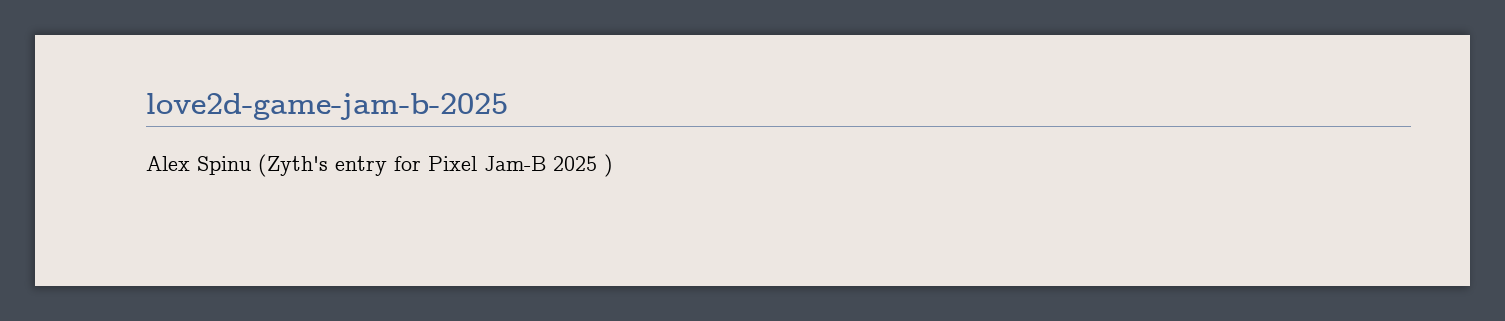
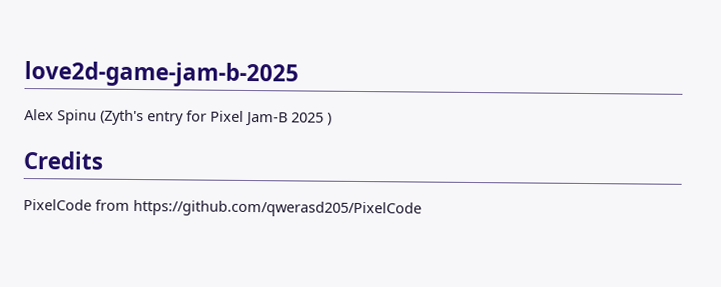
+ Credits
+ PixelCode from https://github.com/qwerasd205/PixelCode

